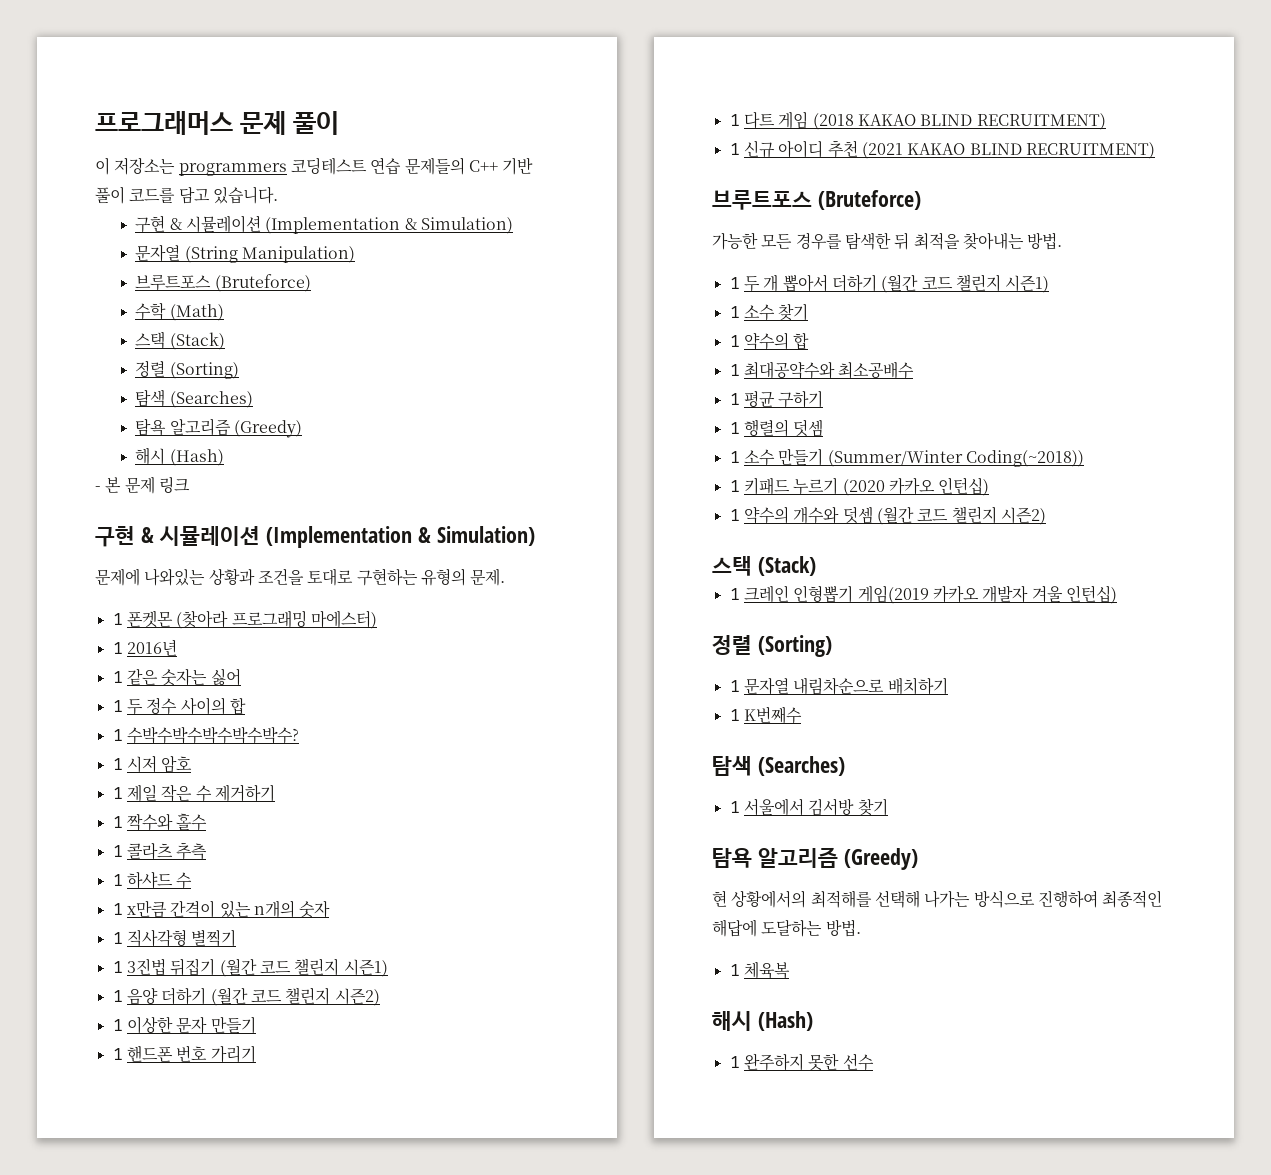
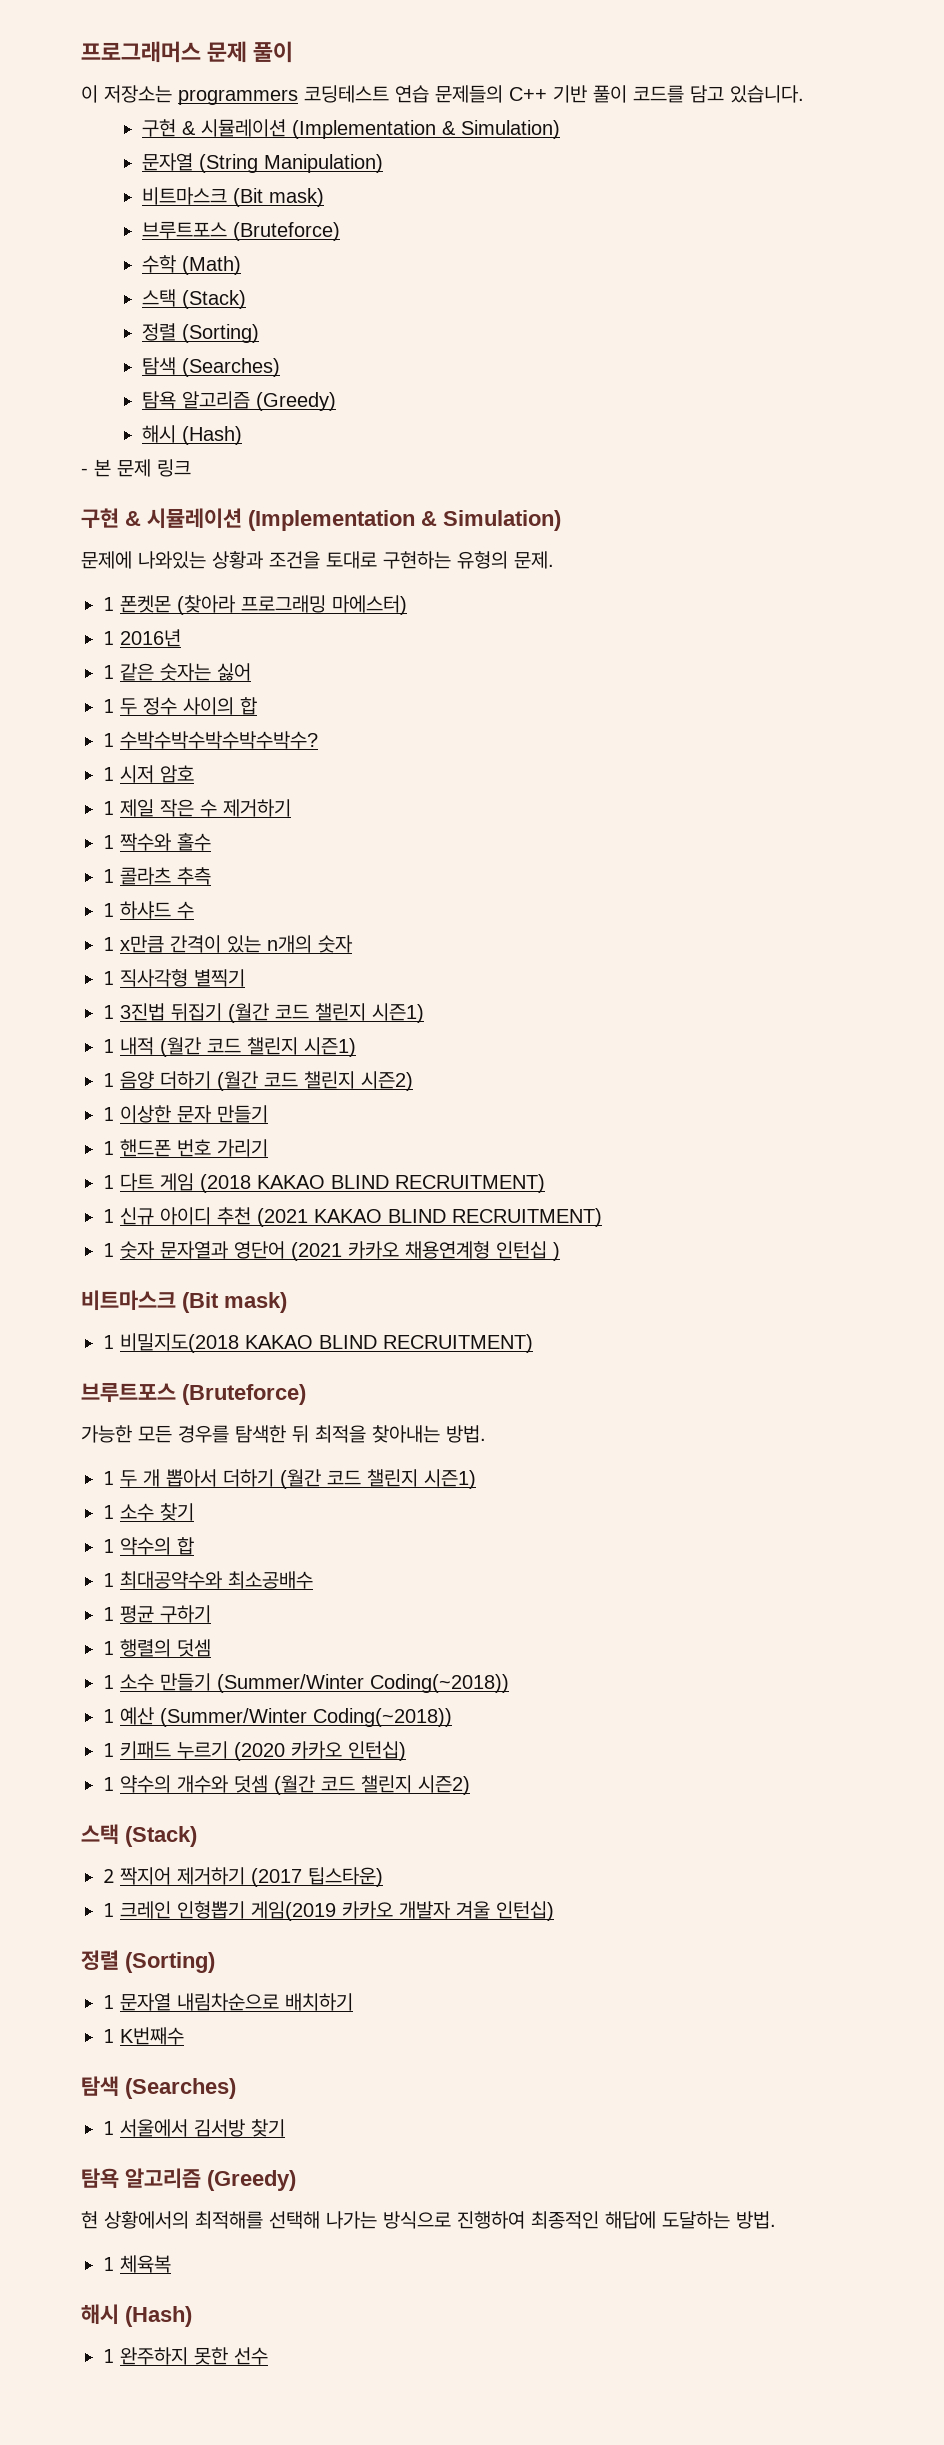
  문자열 (String Manipulation)
+ 비트마스크 (Bit mask)
+ 1 내적 (월간 코드 챌린지 시즌1)
+ 1 숫자 문자열과 영단어 (2021 카카오 채용연계형 인턴십 )
+ 비트마스크 (Bit mask)
+ 1 비밀지도(2018 KAKAO BLIND RECRUITMENT)
+ 1 예산 (Summer/Winter Coding(~2018))
+ 2 짝지어 제거하기 (2017 팁스타운)

